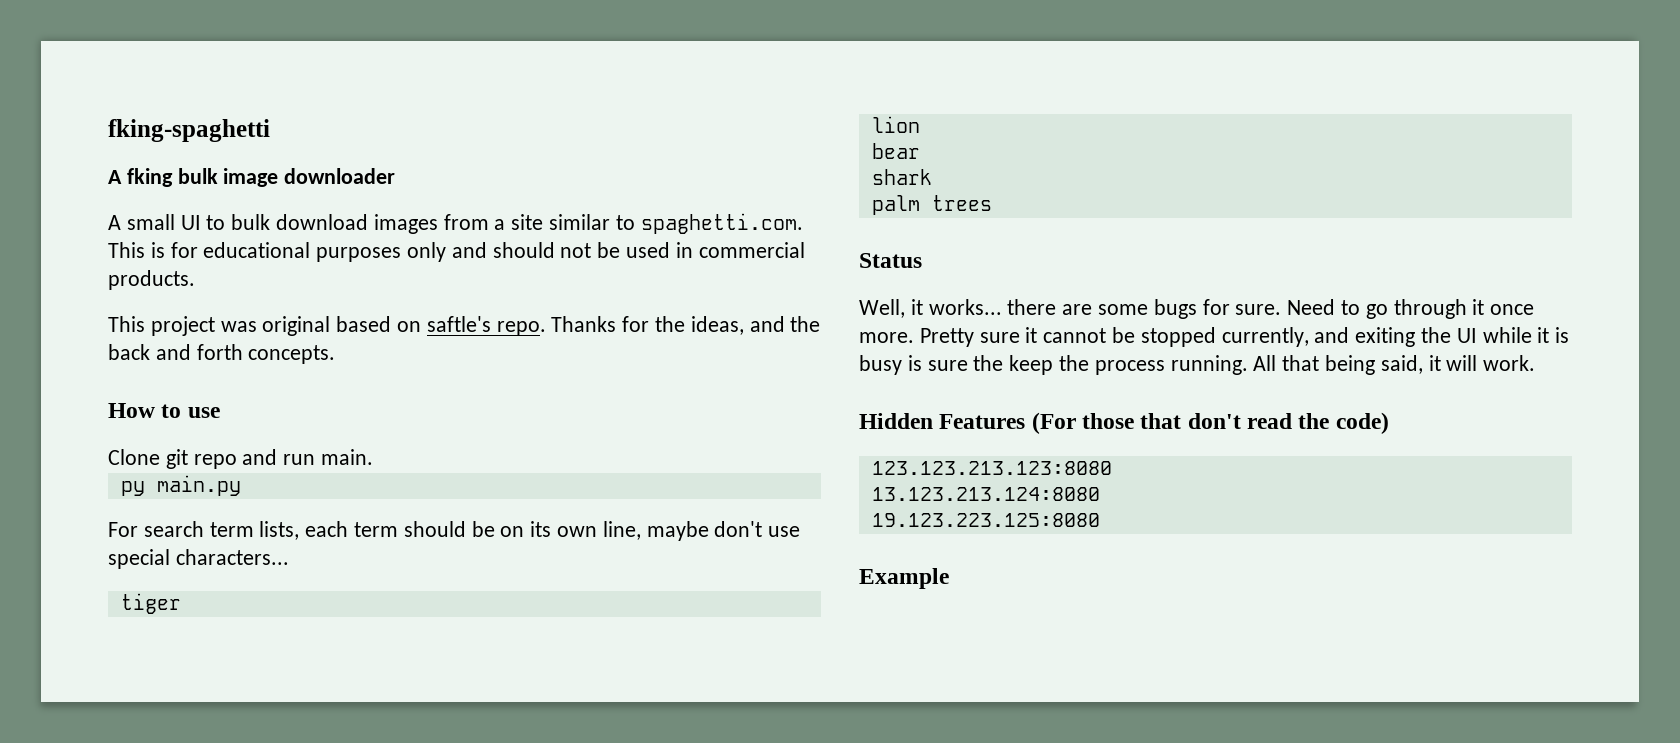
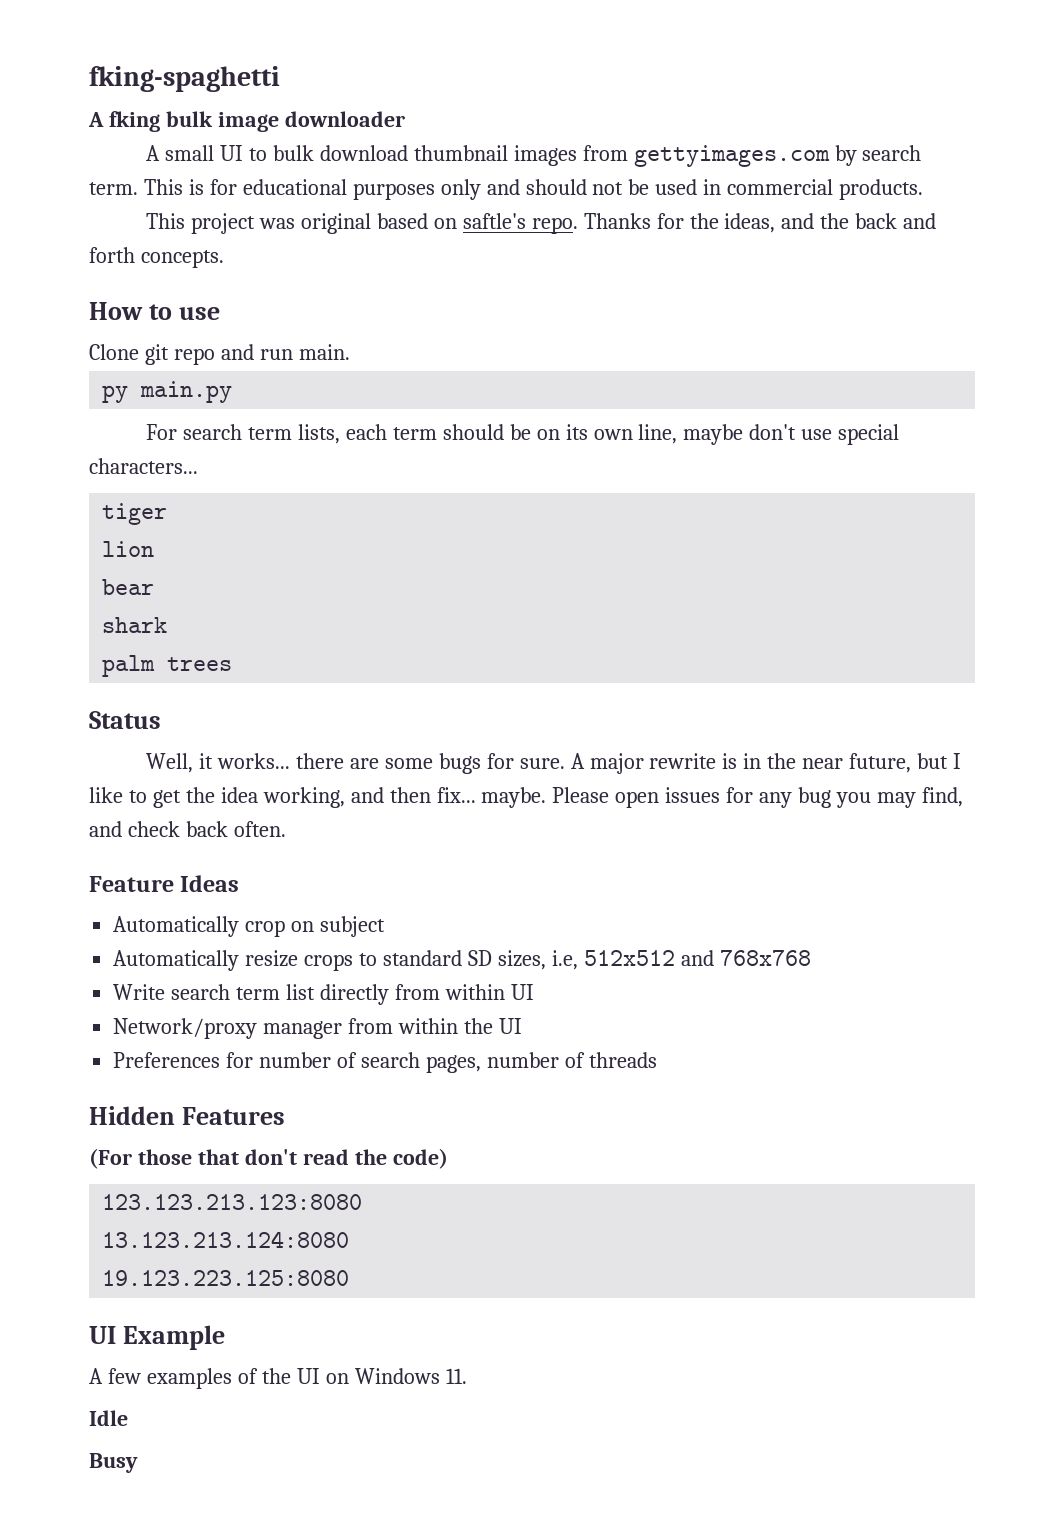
- A small UI to bulk download images from a site similar to spaghetti.com. This is for educational purposes only and should not be used in commercial products.
+ A small UI to bulk download thumbnail images from gettyimages.com by search term. This is for educational purposes only and should not be used in commercial products.
- Need to go through it once more. Pretty sure it cannot be stopped currently, and exiting the UI while it is busy is sure the keep the process running. All that being said, it will work.
+ A major rewrite is in the near future, but I like to get the idea working, and then fix... maybe. Please open issues for any bug you may find, and check back often.
+ Feature Ideas
+ Automatically crop on subject
+ Automatically resize crops to standard SD sizes, i.e, 512x512 and 768x768
+ Write search term list directly from within UI
+ Network/proxy manager from within the UI
+ Preferences for number of search pages, number of threads
- Hidden Features (For those that don't read the code)
+ Hidden Features
+ (For those that don't read the code)
- Example
+ UI Example
+ A few examples of the UI on Windows 11.
+ Idle
+ Busy

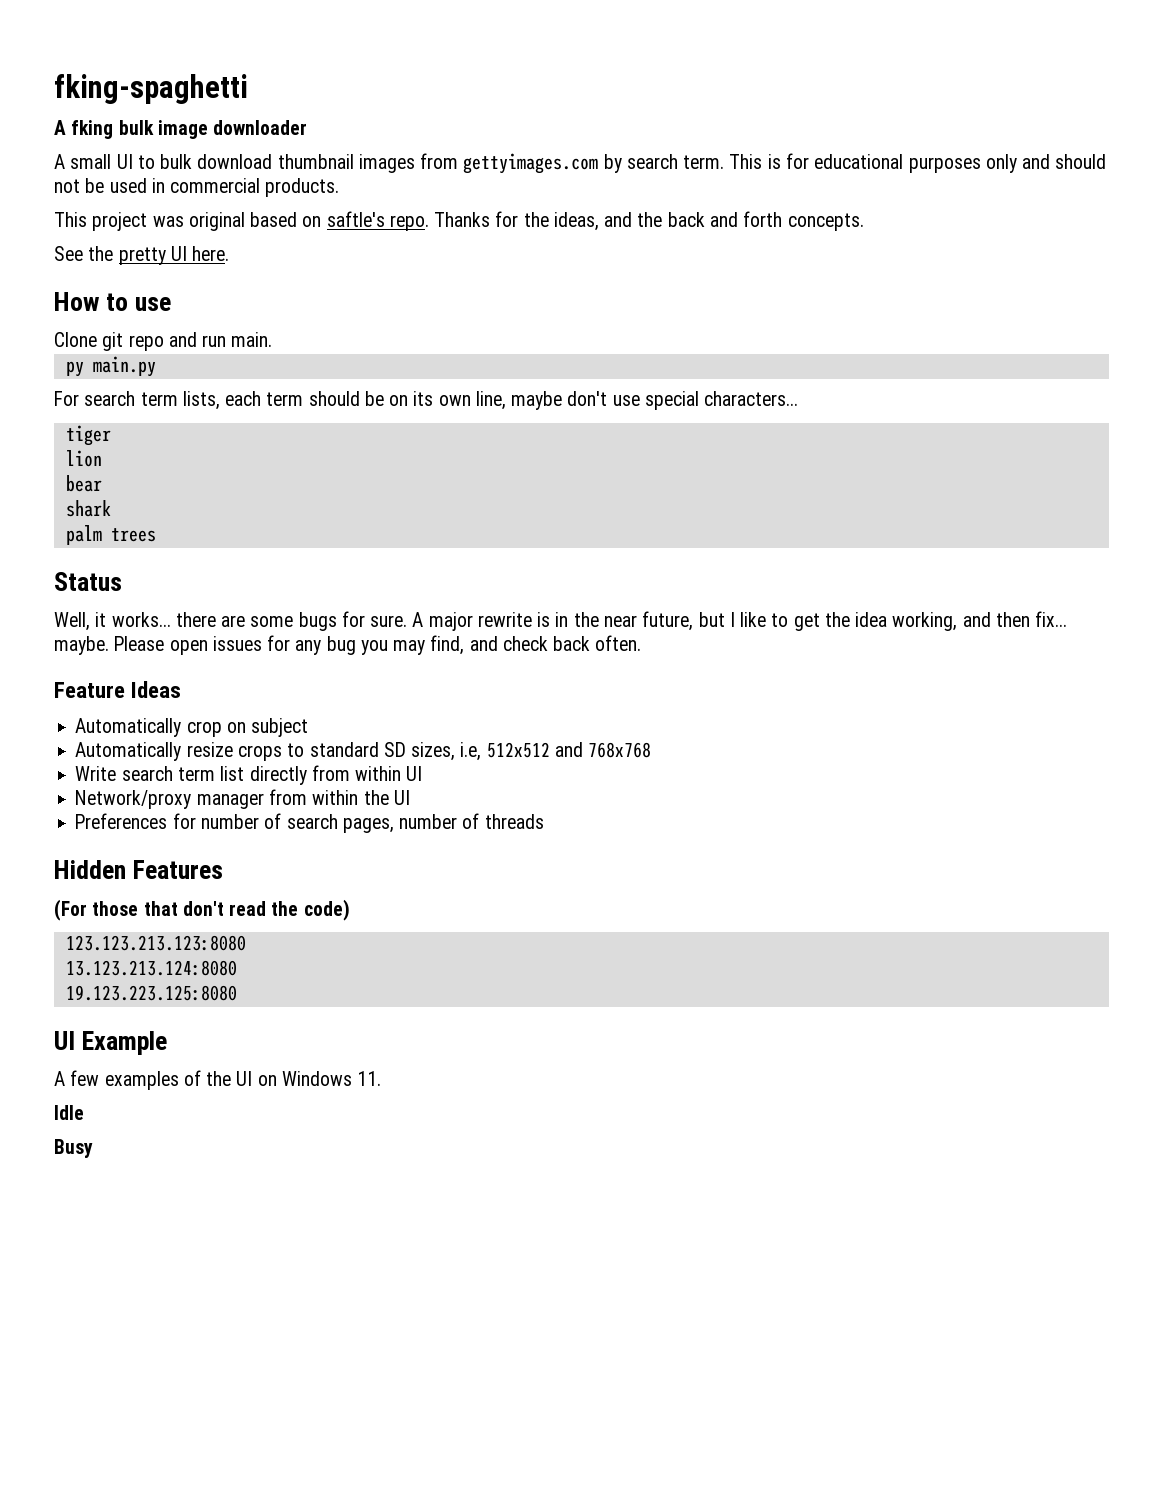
+ See the pretty UI here.

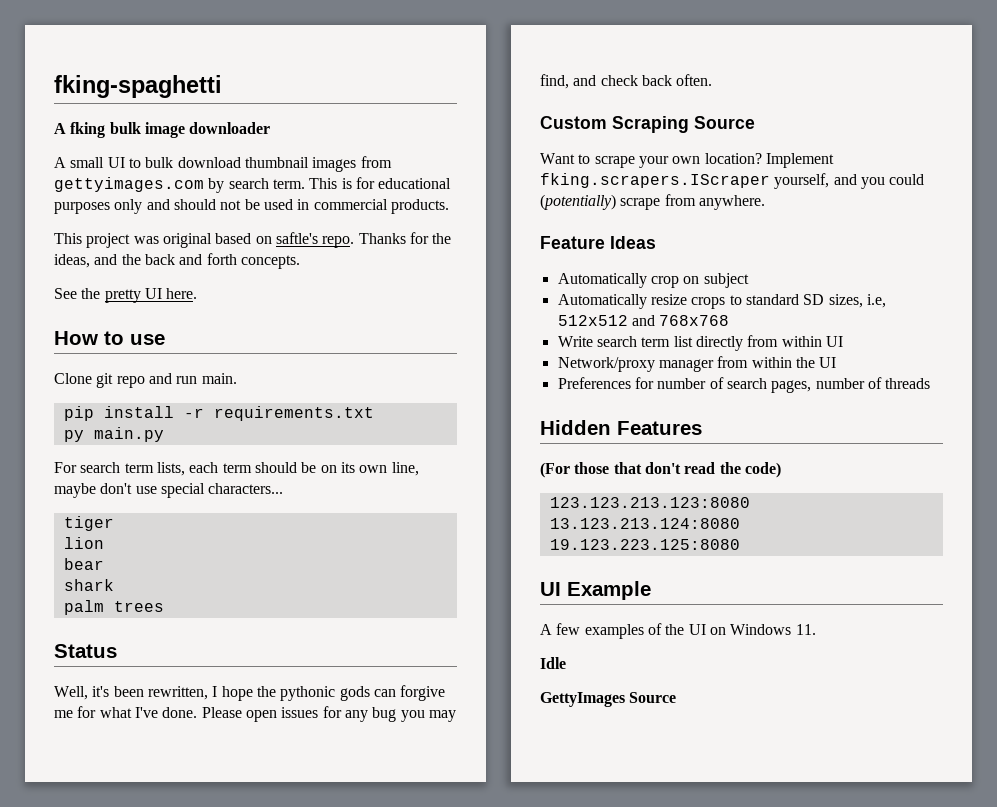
+ pip install -r requirements.txt
- Well, it works... there are some bugs for sure. A major rewrite is in the near future, but I like to get the idea working, and then fix... maybe.
+ Well, it's been rewritten, I hope the pythonic gods can forgive me for what I've done.
+ Custom Scraping Source
+ Want to scrape your own location? Implement fking.scrapers.IScraper yourself, and you could (potentially) scrape from anywhere.
- Busy
+ GettyImages Source

